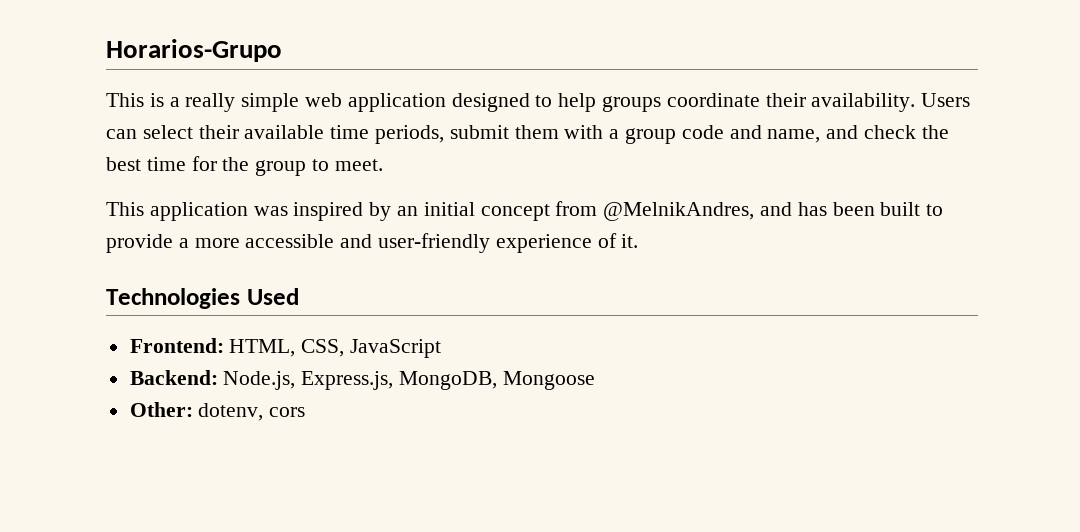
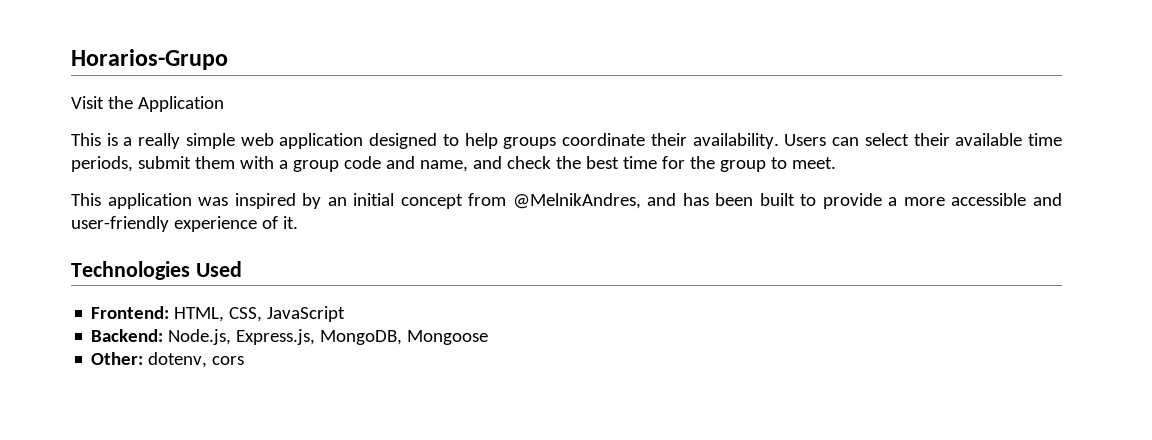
+ Visit the Application

